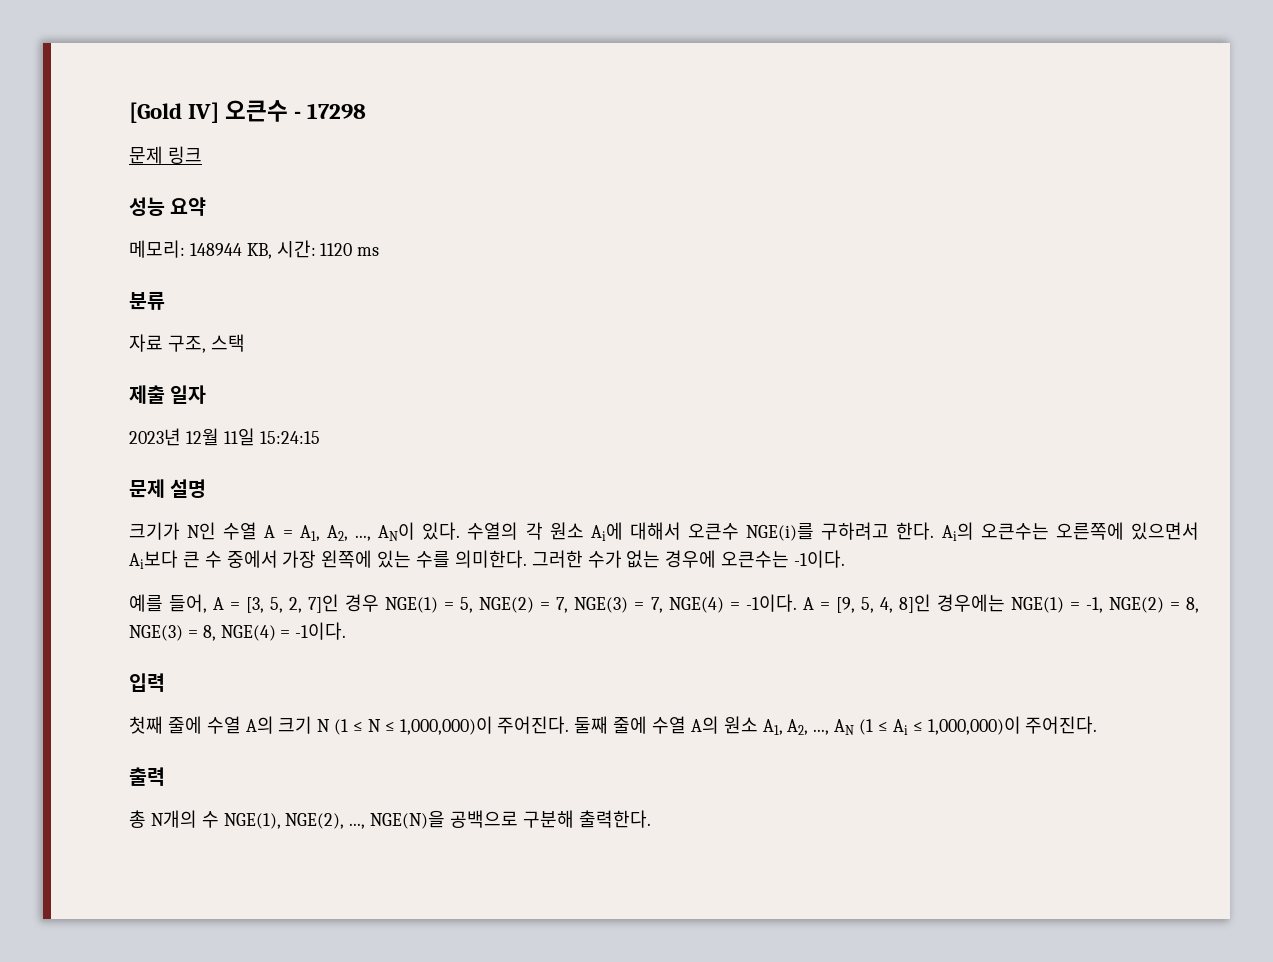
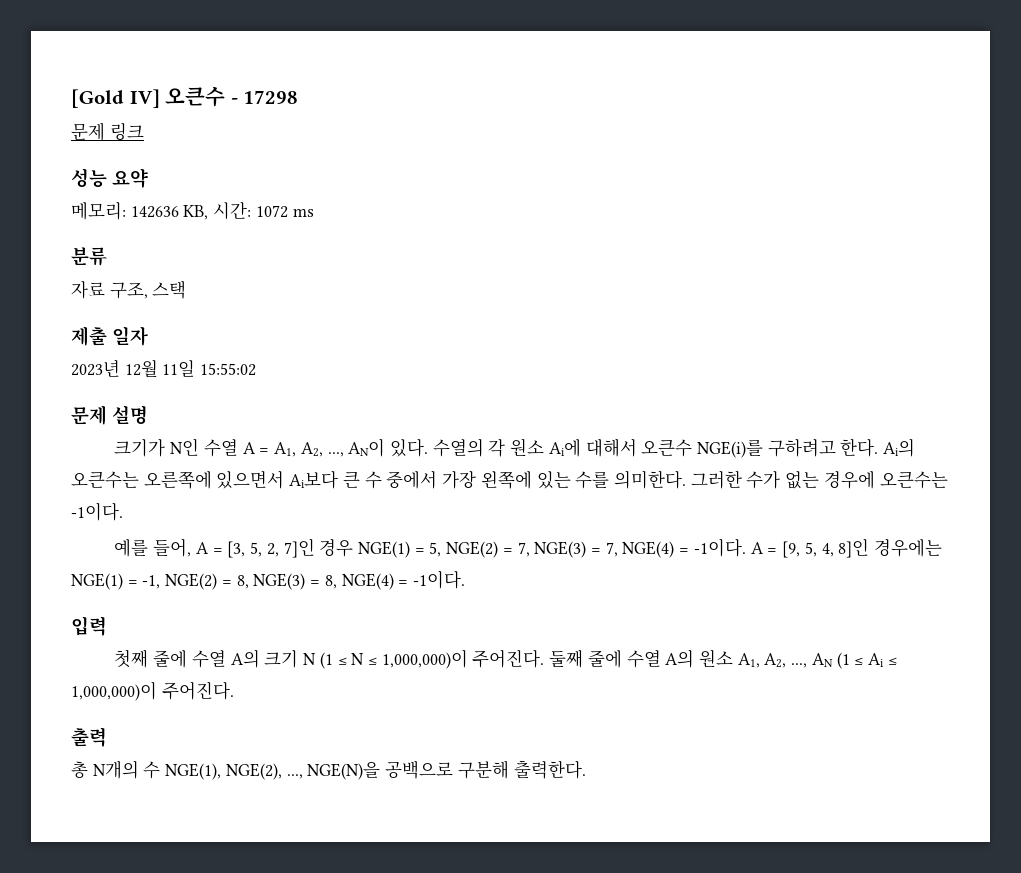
- 메모리: 148944 KB, 시간: 1120 ms
+ 메모리: 142636 KB, 시간: 1072 ms
- 2023년 12월 11일 15:24:15
+ 2023년 12월 11일 15:55:02

